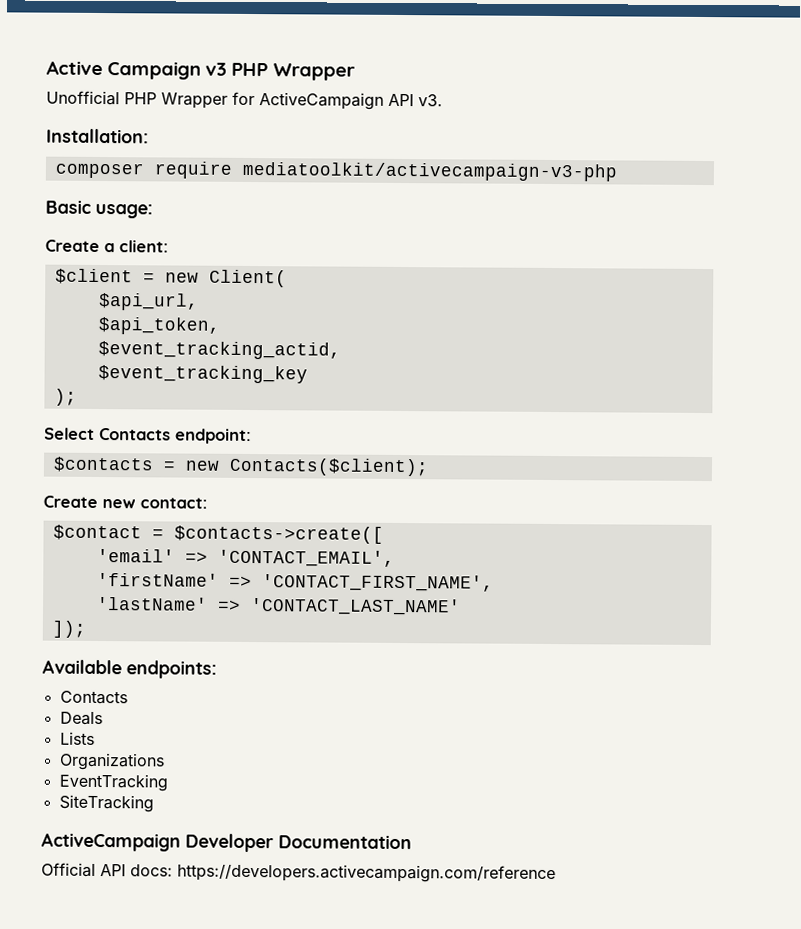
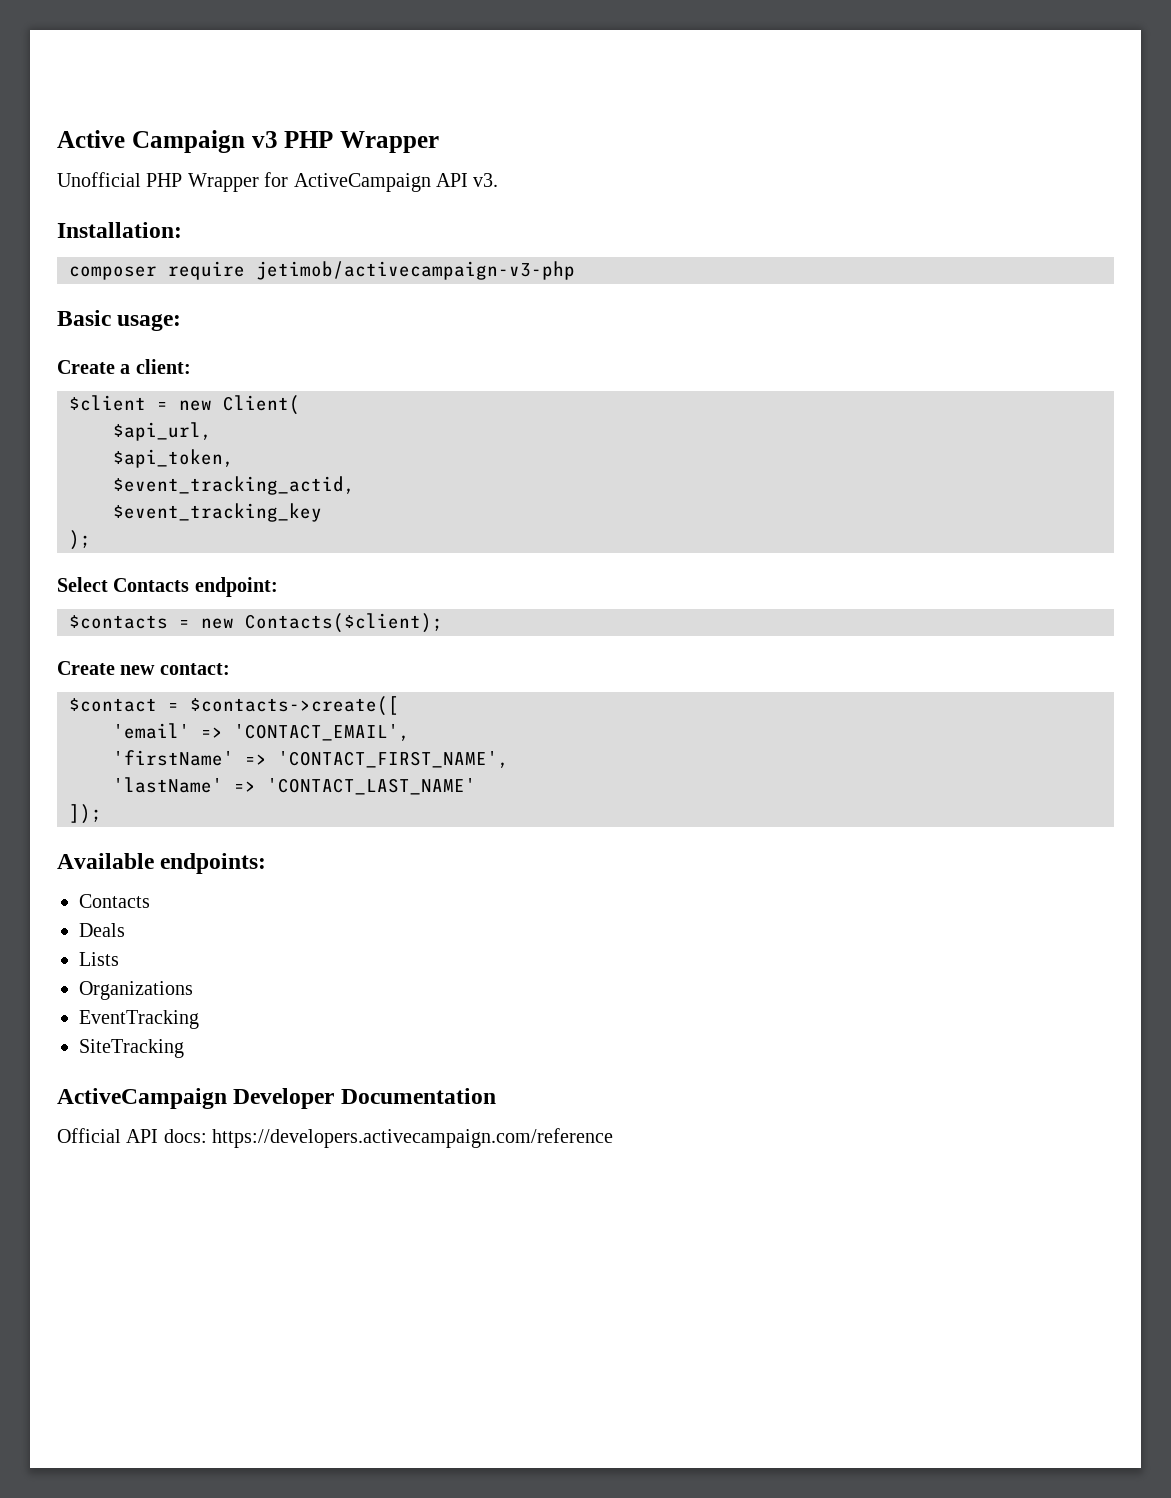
- composer require mediatoolkit/activecampaign-v3-php
+ composer require jetimob/activecampaign-v3-php

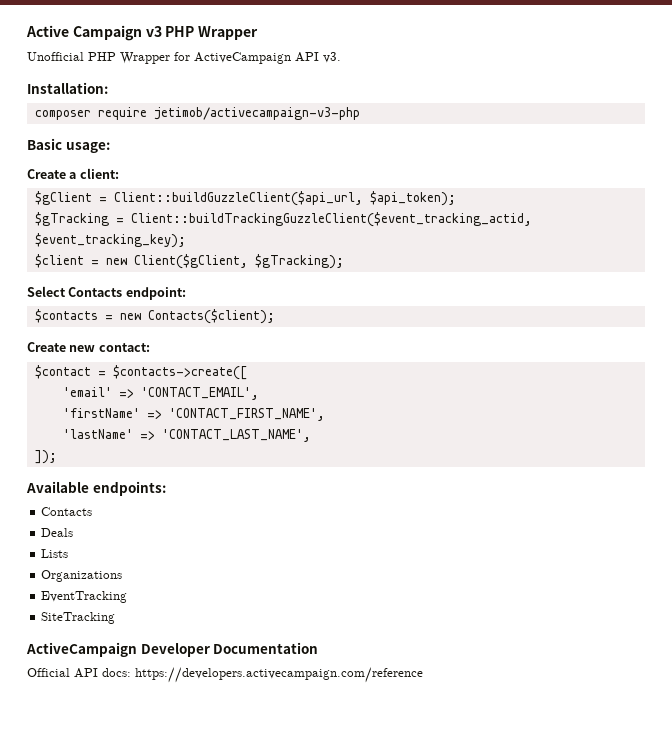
- $client = new Client(
- $api_url,
- $api_token,
- $event_tracking_actid,
- $event_tracking_key
- );
+ $gClient = Client::buildGuzzleClient($api_url, $api_token);
+ $gTracking = Client::buildTrackingGuzzleClient($event_tracking_actid, $event_tracking_key);
+ $client = new Client($gClient, $gTracking);
- 'lastName' => 'CONTACT_LAST_NAME'
+ 'lastName' => 'CONTACT_LAST_NAME',

